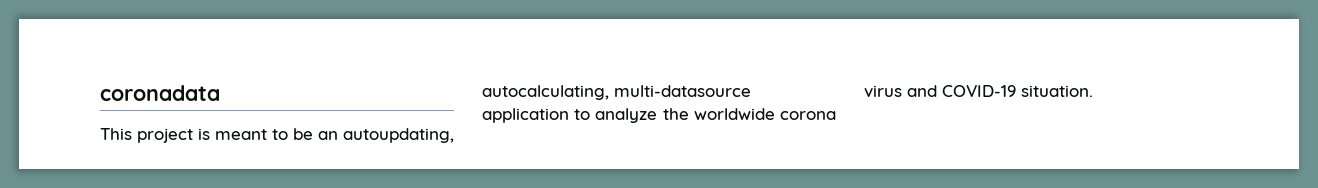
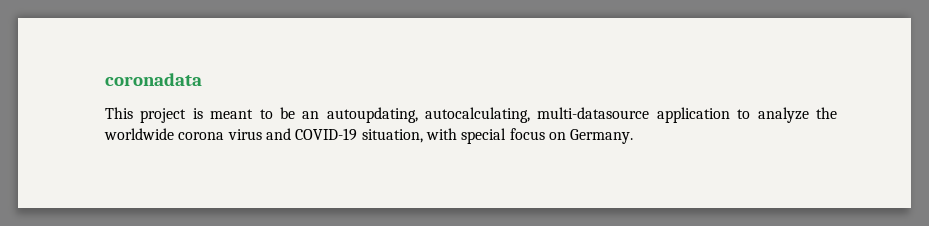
- This project is meant to be an autoupdating, autocalculating, multi-datasource application to analyze the worldwide corona virus and COVID-19 situation.
+ This project is meant to be an autoupdating, autocalculating, multi-datasource application to analyze the worldwide corona virus and COVID-19 situation, with special focus on Germany.

